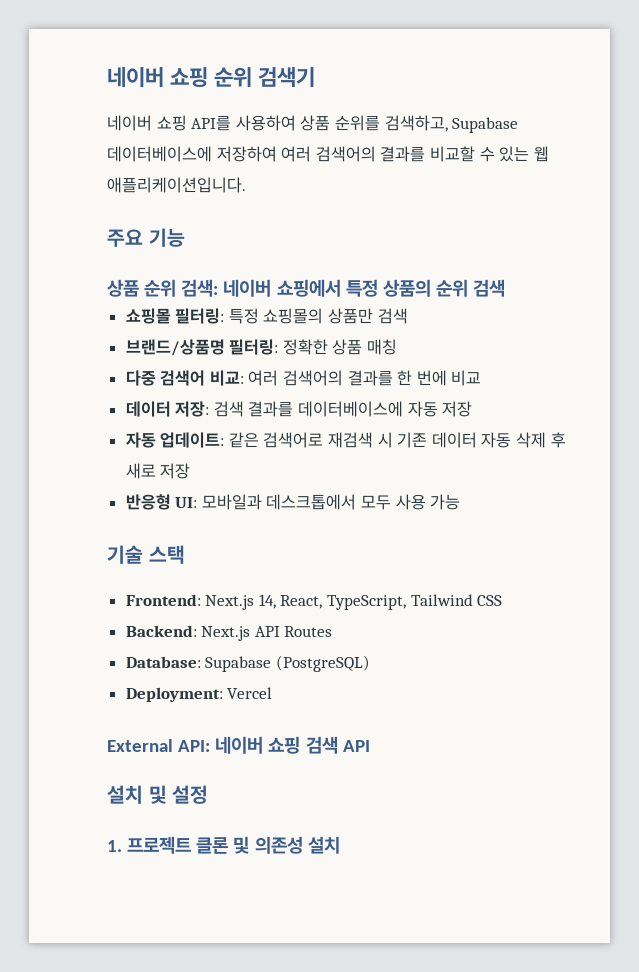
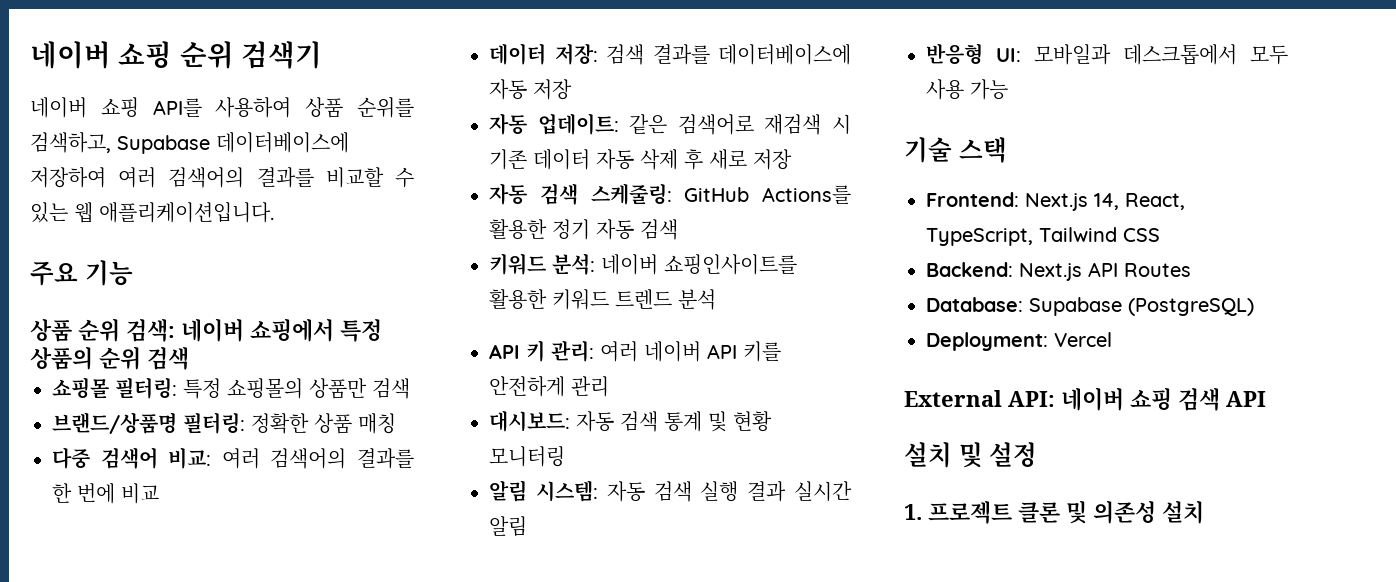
+ 자동 검색 스케줄링: GitHub Actions를 활용한 정기 자동 검색
+ 키워드 분석: 네이버 쇼핑인사이트를 활용한 키워드 트렌드 분석
+ API 키 관리: 여러 네이버 API 키를 안전하게 관리
+ 대시보드: 자동 검색 통계 및 현황 모니터링
+ 알림 시스템: 자동 검색 실행 결과 실시간 알림

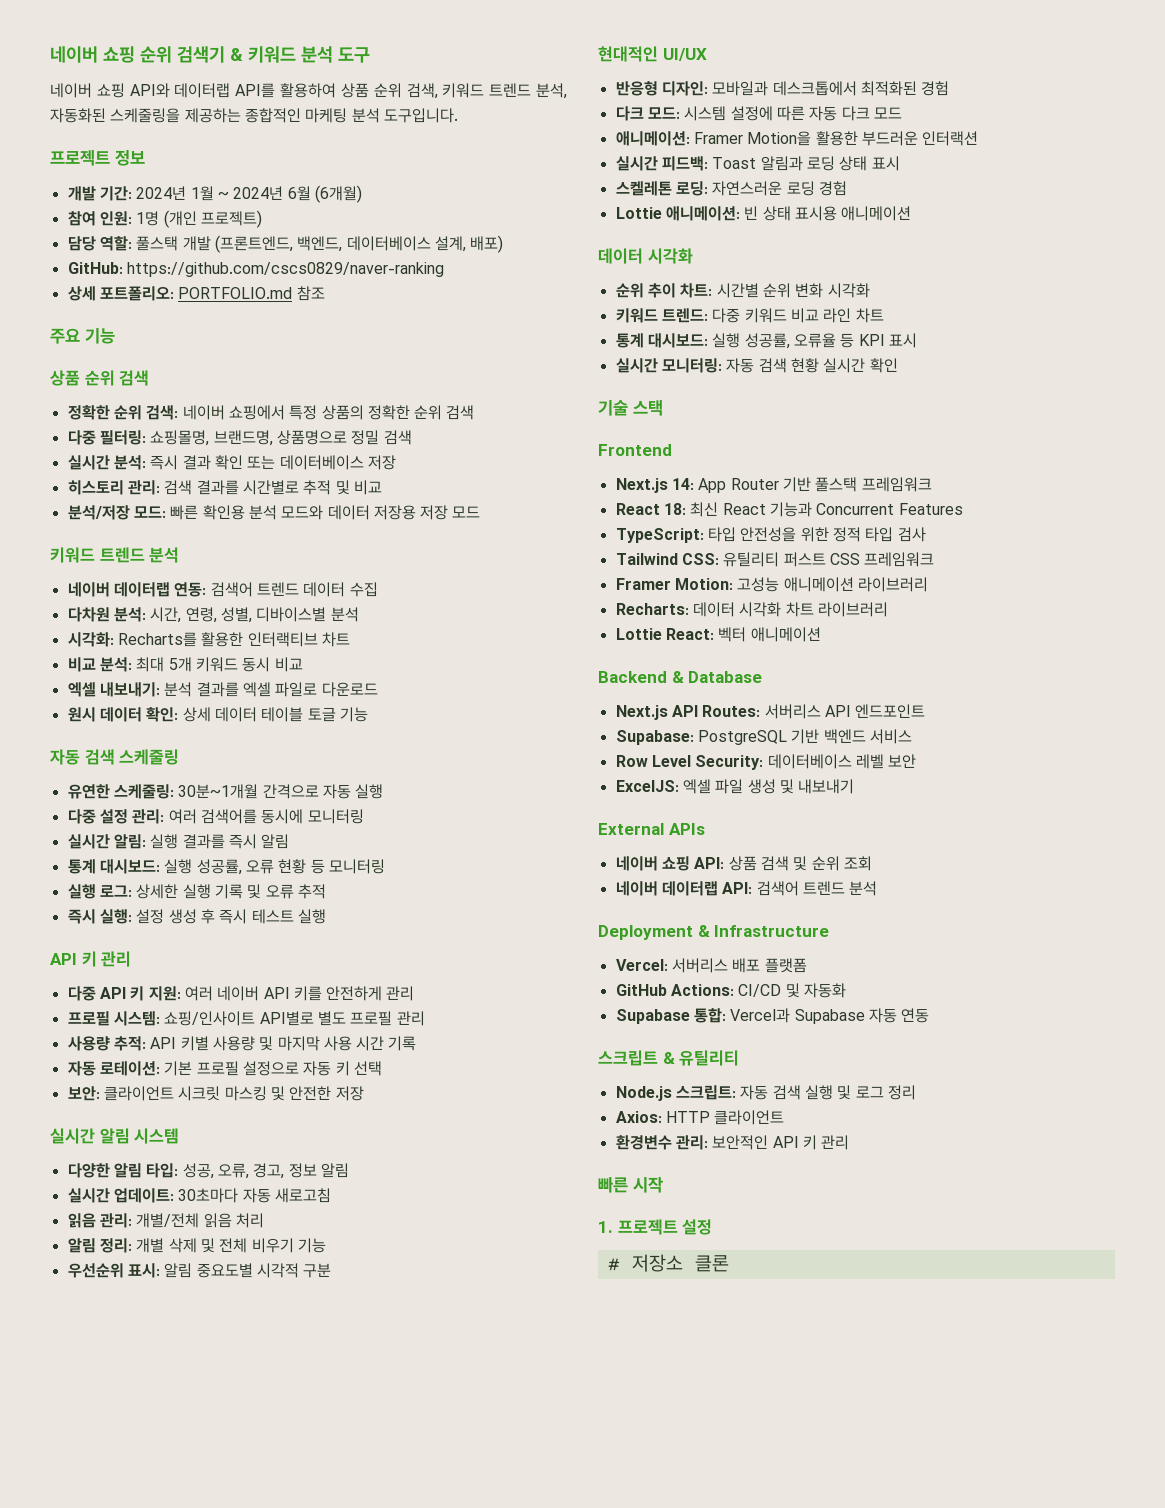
- 네이버 쇼핑 순위 검색기
- 네이버 쇼핑 API를 사용하여 상품 순위를 검색하고, Supabase 데이터베이스에 저장하여 여러 검색어의 결과를 비교할 수 있는 웹 애플리케이션입니다.
+ 네이버 쇼핑 순위 검색기 & 키워드 분석 도구
+ 네이버 쇼핑 API와 데이터랩 API를 활용하여 상품 순위 검색, 키워드 트렌드 분석, 자동화된 스케줄링을 제공하는 종합적인 마케팅 분석 도구입니다.
+ 프로젝트 정보
+ 개발 기간: 2024년 1월 ~ 2024년 6월 (6개월)
+ 참여 인원: 1명 (개인 프로젝트)
+ 담당 역할: 풀스택 개발 (프론트엔드, 백엔드, 데이터베이스 설계, 배포)
+ GitHub: https://github.com/cscs0829/naver-ranking
+ 상세 포트폴리오: PORTFOLIO.md 참조
- 상품 순위 검색: 네이버 쇼핑에서 특정 상품의 순위 검색
- 쇼핑몰 필터링: 특정 쇼핑몰의 상품만 검색
- 브랜드/상품명 필터링: 정확한 상품 매칭
- 다중 검색어 비교: 여러 검색어의 결과를 한 번에 비교
- 데이터 저장: 검색 결과를 데이터베이스에 자동 저장
- 자동 업데이트: 같은 검색어로 재검색 시 기존 데이터 자동 삭제 후 새로 저장
- 자동 검색 스케줄링: GitHub Actions를 활용한 정기 자동 검색
- 키워드 분석: 네이버 쇼핑인사이트를 활용한 키워드 트렌드 분석
- API 키 관리: 여러 네이버 API 키를 안전하게 관리
+ 상품 순위 검색
+ 정확한 순위 검색: 네이버 쇼핑에서 특정 상품의 정확한 순위 검색
+ 다중 필터링: 쇼핑몰명, 브랜드명, 상품명으로 정밀 검색
+ 실시간 분석: 즉시 결과 확인 또는 데이터베이스 저장
+ 히스토리 관리: 검색 결과를 시간별로 추적 및 비교
+ 분석/저장 모드: 빠른 확인용 분석 모드와 데이터 저장용 저장 모드
+ 키워드 트렌드 분석
+ 네이버 데이터랩 연동: 검색어 트렌드 데이터 수집
+ 다차원 분석: 시간, 연령, 성별, 디바이스별 분석
+ 시각화: Recharts를 활용한 인터랙티브 차트
+ 비교 분석: 최대 5개 키워드 동시 비교
+ 엑셀 내보내기: 분석 결과를 엑셀 파일로 다운로드
+ 원시 데이터 확인: 상세 데이터 테이블 토글 기능
+ 자동 검색 스케줄링
+ 유연한 스케줄링: 30분~1개월 간격으로 자동 실행
+ 다중 설정 관리: 여러 검색어를 동시에 모니터링
+ 실시간 알림: 실행 결과를 즉시 알림
+ 통계 대시보드: 실행 성공률, 오류 현황 등 모니터링
+ 실행 로그: 상세한 실행 기록 및 오류 추적
+ 즉시 실행: 설정 생성 후 즉시 테스트 실행
+ API 키 관리
+ 다중 API 키 지원: 여러 네이버 API 키를 안전하게 관리
- 대시보드: 자동 검색 통계 및 현황 모니터링
- 알림 시스템: 자동 검색 실행 결과 실시간 알림
- 반응형 UI: 모바일과 데스크톱에서 모두 사용 가능
+ 프로필 시스템: 쇼핑/인사이트 API별로 별도 프로필 관리
+ 사용량 추적: API 키별 사용량 및 마지막 사용 시간 기록
+ 자동 로테이션: 기본 프로필 설정으로 자동 키 선택
+ 보안: 클라이언트 시크릿 마스킹 및 안전한 저장
+ 실시간 알림 시스템
+ 다양한 알림 타입: 성공, 오류, 경고, 정보 알림
+ 실시간 업데이트: 30초마다 자동 새로고침
+ 읽음 관리: 개별/전체 읽음 처리
+ 알림 정리: 개별 삭제 및 전체 비우기 기능
+ 우선순위 표시: 알림 중요도별 시각적 구분
+ 현대적인 UI/UX
+ 반응형 디자인: 모바일과 데스크톱에서 최적화된 경험
+ 다크 모드: 시스템 설정에 따른 자동 다크 모드
+ 애니메이션: Framer Motion을 활용한 부드러운 인터랙션
+ 실시간 피드백: Toast 알림과 로딩 상태 표시
+ 스켈레톤 로딩: 자연스러운 로딩 경험
+ Lottie 애니메이션: 빈 상태 표시용 애니메이션
+ 데이터 시각화
+ 순위 추이 차트: 시간별 순위 변화 시각화
+ 키워드 트렌드: 다중 키워드 비교 라인 차트
+ 통계 대시보드: 실행 성공률, 오류율 등 KPI 표시
+ 실시간 모니터링: 자동 검색 현황 실시간 확인
  기술 스택
- Frontend: Next.js 14, React, TypeScript, Tailwind CSS
- Backend: Next.js API Routes
- Database: Supabase (PostgreSQL)
- Deployment: Vercel
+ Frontend
+ Next.js 14: App Router 기반 풀스택 프레임워크
+ React 18: 최신 React 기능과 Concurrent Features
+ TypeScript: 타입 안전성을 위한 정적 타입 검사
+ Tailwind CSS: 유틸리티 퍼스트 CSS 프레임워크
+ Framer Motion: 고성능 애니메이션 라이브러리
+ Recharts: 데이터 시각화 차트 라이브러리
+ Lottie React: 벡터 애니메이션
+ Backend & Database
+ Next.js API Routes: 서버리스 API 엔드포인트
+ Supabase: PostgreSQL 기반 백엔드 서비스
+ Row Level Security: 데이터베이스 레벨 보안
+ ExcelJS: 엑셀 파일 생성 및 내보내기
- External API: 네이버 쇼핑 검색 API
- 설치 및 설정
- 1. 프로젝트 클론 및 의존성 설치
+ External APIs
+ 네이버 쇼핑 API: 상품 검색 및 순위 조회
+ 네이버 데이터랩 API: 검색어 트렌드 분석
+ Deployment & Infrastructure
+ Vercel: 서버리스 배포 플랫폼
+ GitHub Actions: CI/CD 및 자동화
+ Supabase 통합: Vercel과 Supabase 자동 연동
+ 스크립트 & 유틸리티
+ Node.js 스크립트: 자동 검색 실행 및 로그 정리
+ Axios: HTTP 클라이언트
+ 환경변수 관리: 보안적인 API 키 관리
+ 빠른 시작
+ 1. 프로젝트 설정
+ # 저장소 클론

